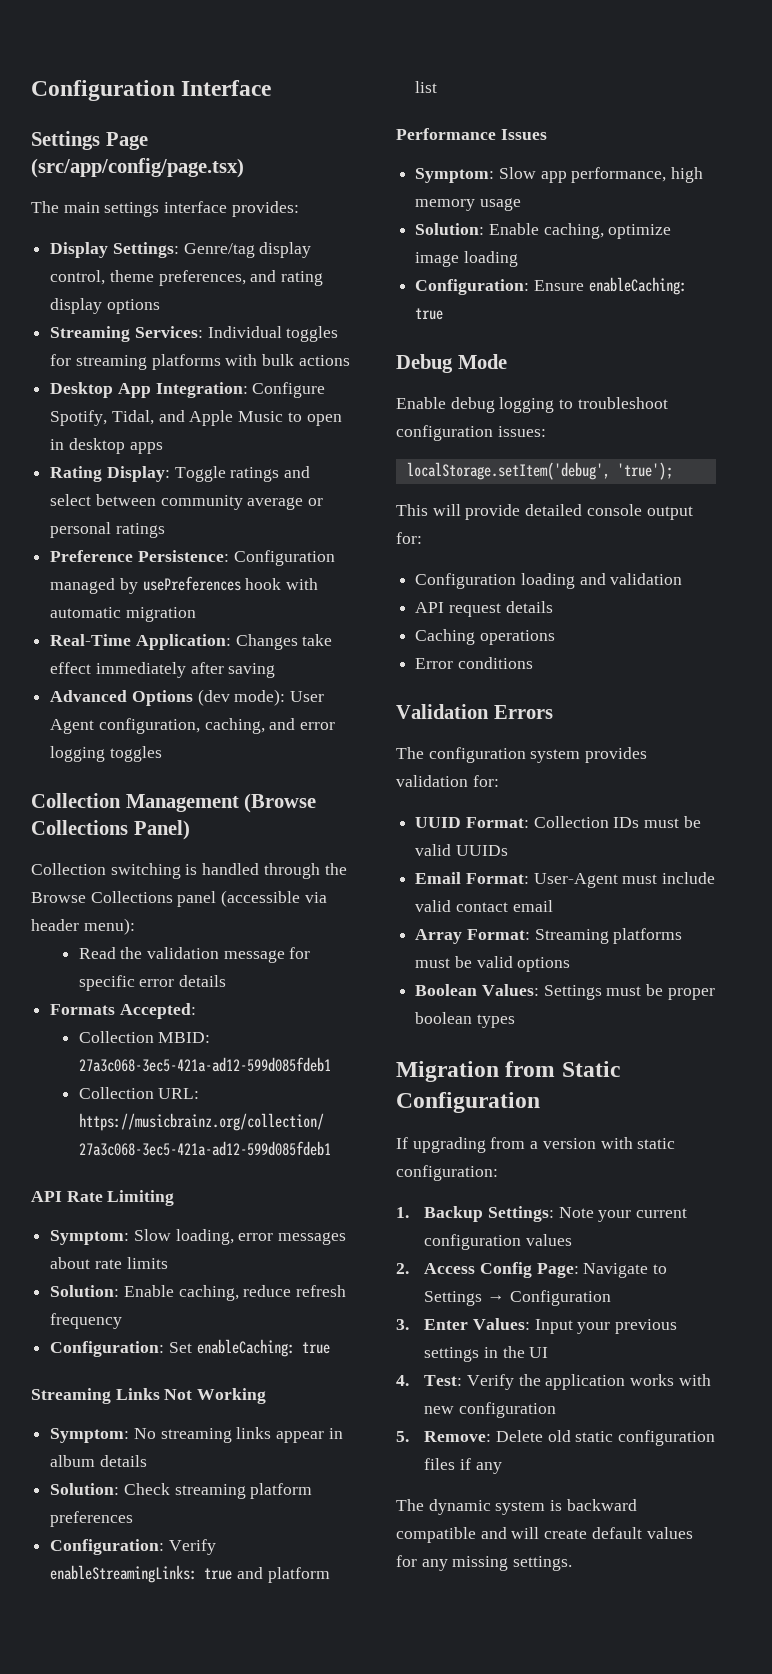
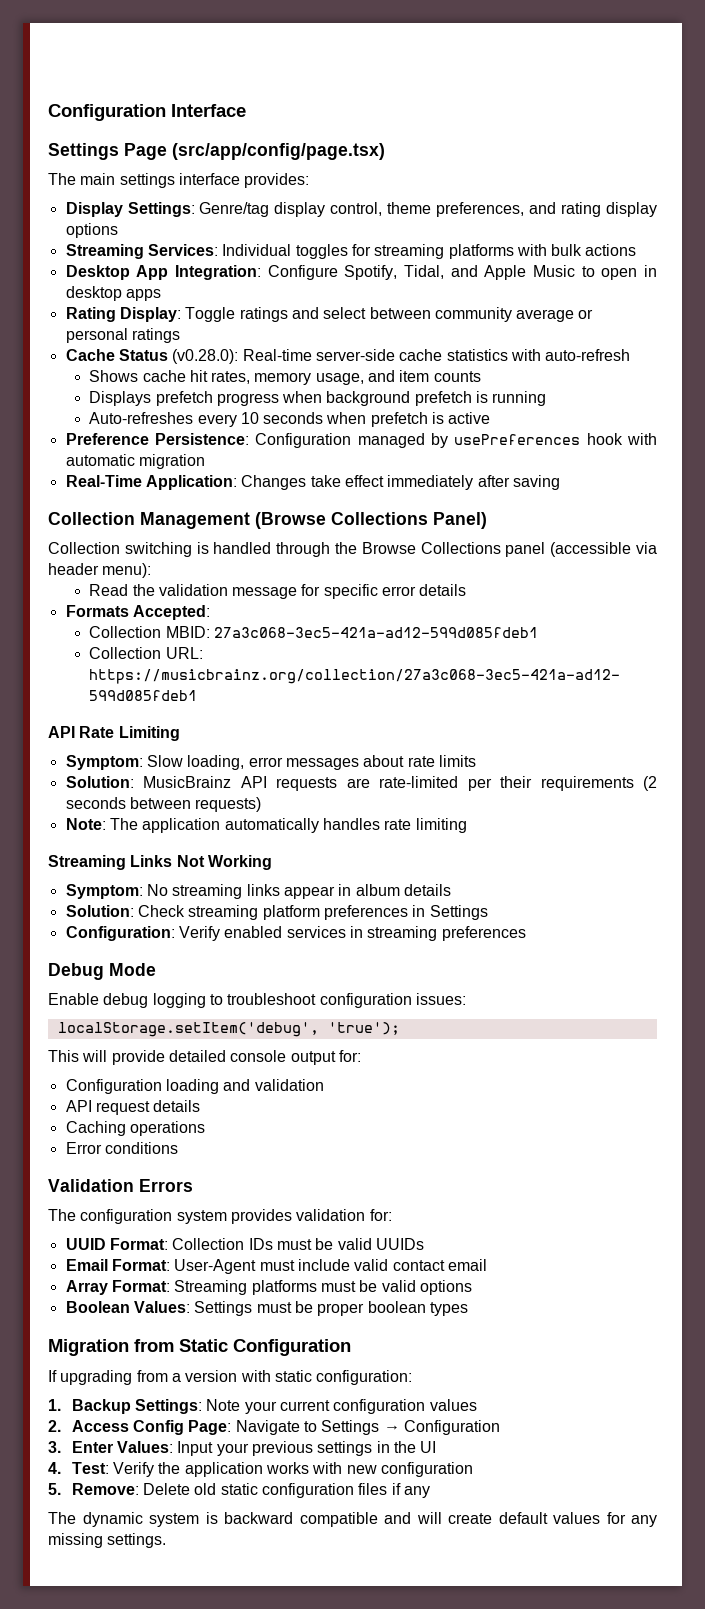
+ Cache Status (v0.28.0): Real-time server-side cache statistics with auto-refresh
+ Shows cache hit rates, memory usage, and item counts
+ Displays prefetch progress when background prefetch is running
+ Auto-refreshes every 10 seconds when prefetch is active
- Advanced Options (dev mode): User Agent configuration, caching, and error logging toggles
- Solution: Enable caching, reduce refresh frequency
- Configuration: Set enableCaching: true
+ Solution: MusicBrainz API requests are rate-limited per their requirements (2 seconds between requests)
+ Note: The application automatically handles rate limiting
- Solution: Check streaming platform preferences
+ Solution: Check streaming platform preferences in Settings
- Configuration: Verify enableStreamingLinks: true and platform list
- Performance Issues
- Symptom: Slow app performance, high memory usage
- Solution: Enable caching, optimize image loading
- Configuration: Ensure enableCaching: true
+ Configuration: Verify enabled services in streaming preferences

